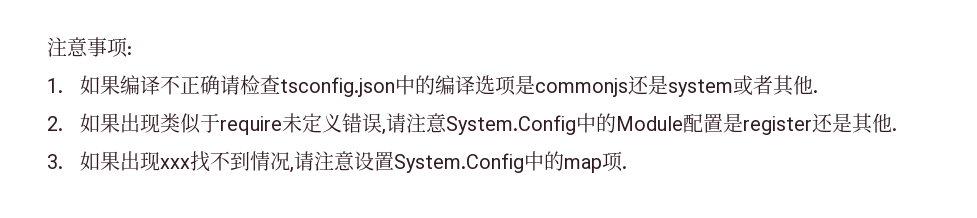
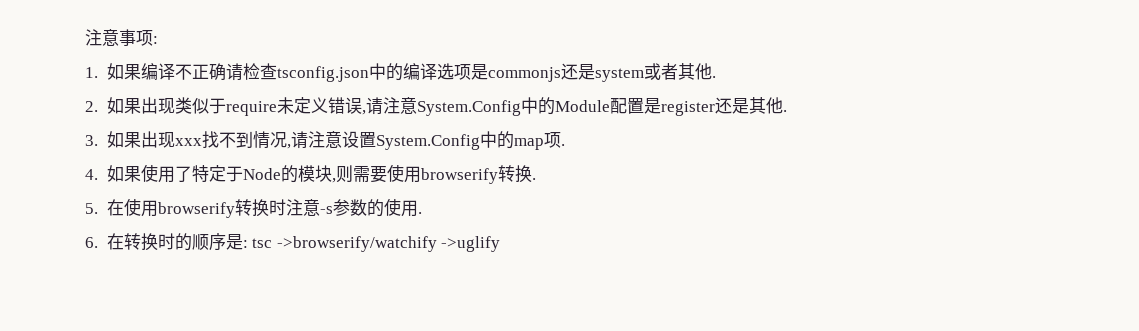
+ 4.如果使用了特定于Node的模块,则需要使用browserify转换.
+ 5.在使用browserify转换时注意-s参数的使用.
+ 6.在转换时的顺序是: tsc ->browserify/watchify ->uglify

